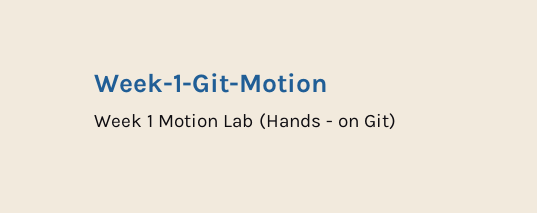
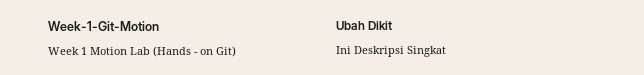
+ Ubah Dikit
+ Ini Deskripsi Singkat

